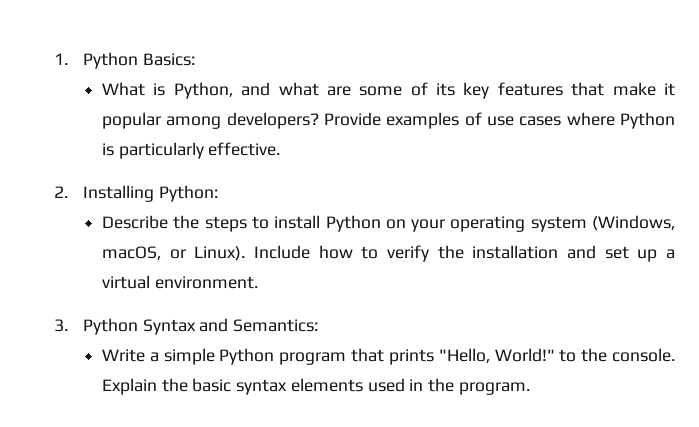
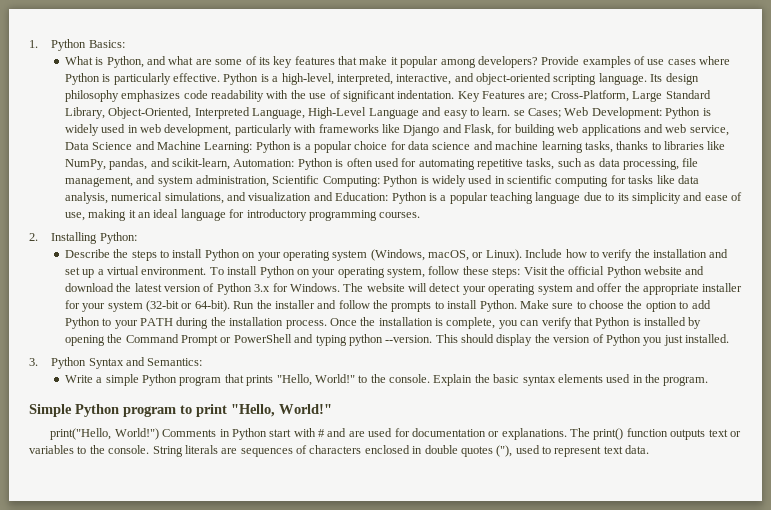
+ Python is a high-level, interpreted, interactive, and object-oriented scripting language. Its design philosophy emphasizes code readability with the use of significant indentation. Key Features are; Cross-Platform, Large Standard Library, Object-Oriented, Interpreted Language, High-Level Language and easy to learn. se Cases; Web Development: Python is widely used in web development, particularly with frameworks like Django and Flask, for building web applications and web service, Data Science and Machine Learning: Python is a popular choice for data science and machine learning tasks, thanks to libraries like NumPy, pandas, and scikit-learn, Automation: Python is often used for automating repetitive tasks, such as data processing, file management, and system administration, Scientific Computing: Python is widely used in scientific computing for tasks like data analysis, numerical simulations, and visualization and Education: Python is a popular teaching language due to its simplicity and ease of use, making it an ideal language for introductory programming courses.
+ To install Python on your operating system, follow these steps: Visit the official Python website and download the latest version of Python 3.x for Windows. The website will detect your operating system and offer the appropriate installer for your system (32-bit or 64-bit). Run the installer and follow the prompts to install Python. Make sure to choose the option to add Python to your PATH during the installation process. Once the installation is complete, you can verify that Python is installed by opening the Command Prompt or PowerShell and typing python --version. This should display the version of Python you just installed.
+ Simple Python program to print "Hello, World!"
+ print("Hello, World!") Comments in Python start with # and are used for documentation or explanations. The print() function outputs text or variables to the console. String literals are sequences of characters enclosed in double quotes ("), used to represent text data.

